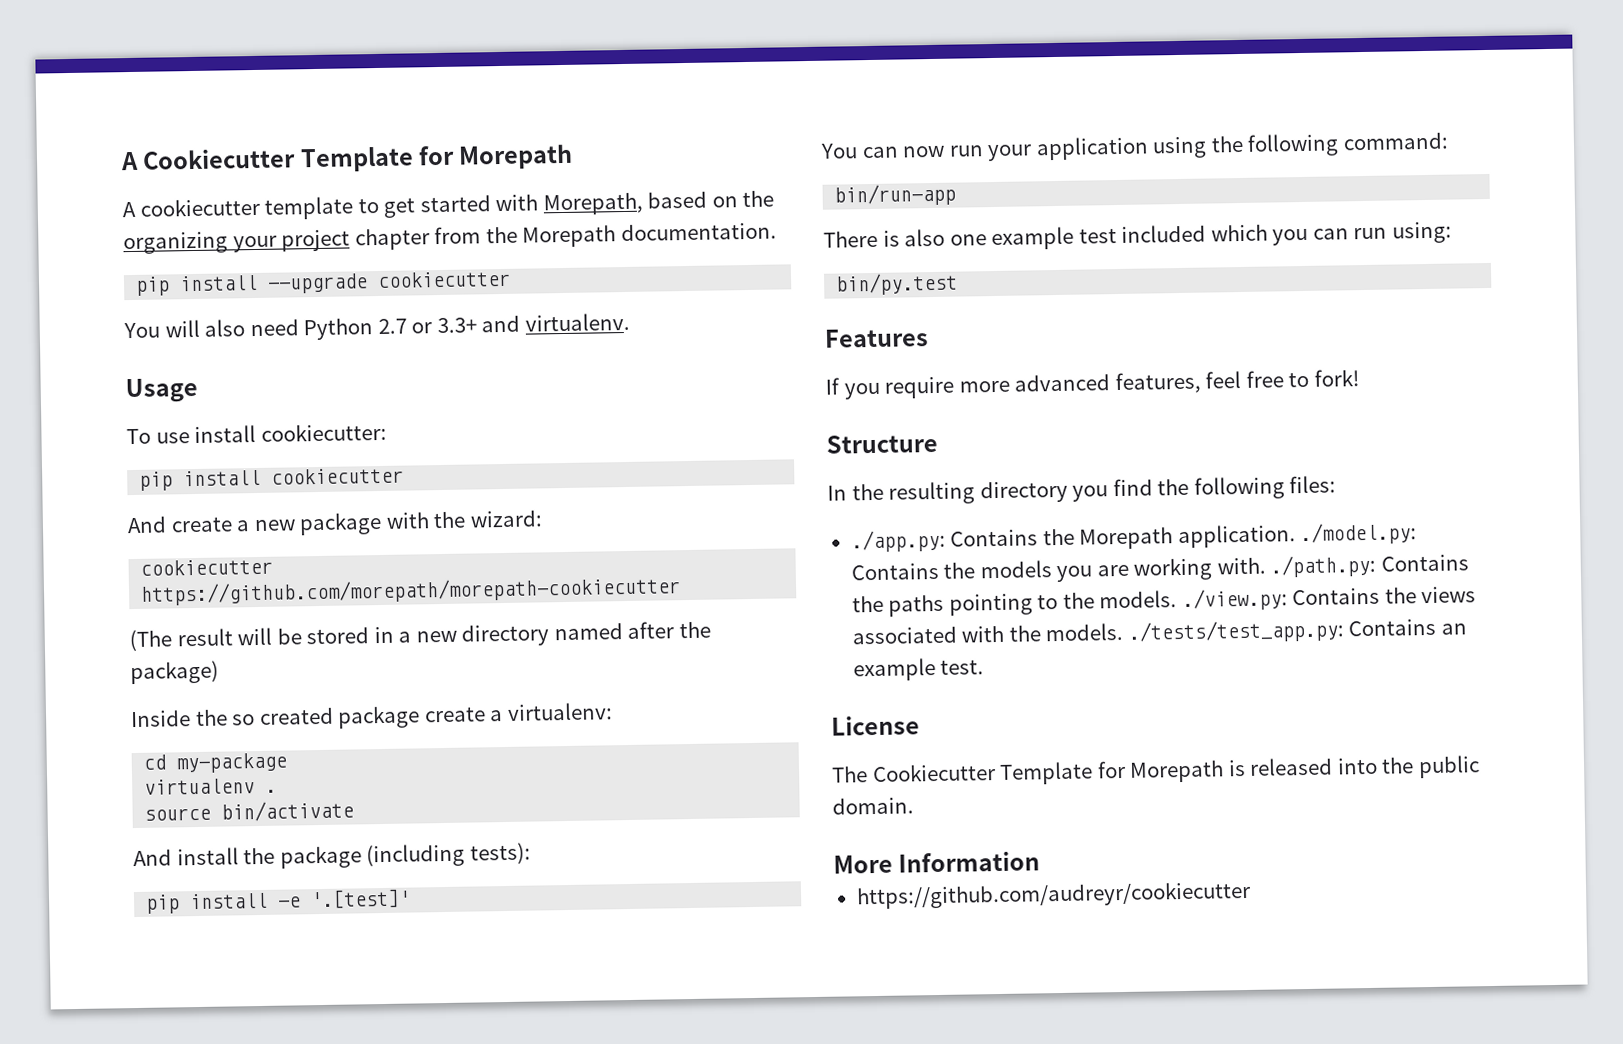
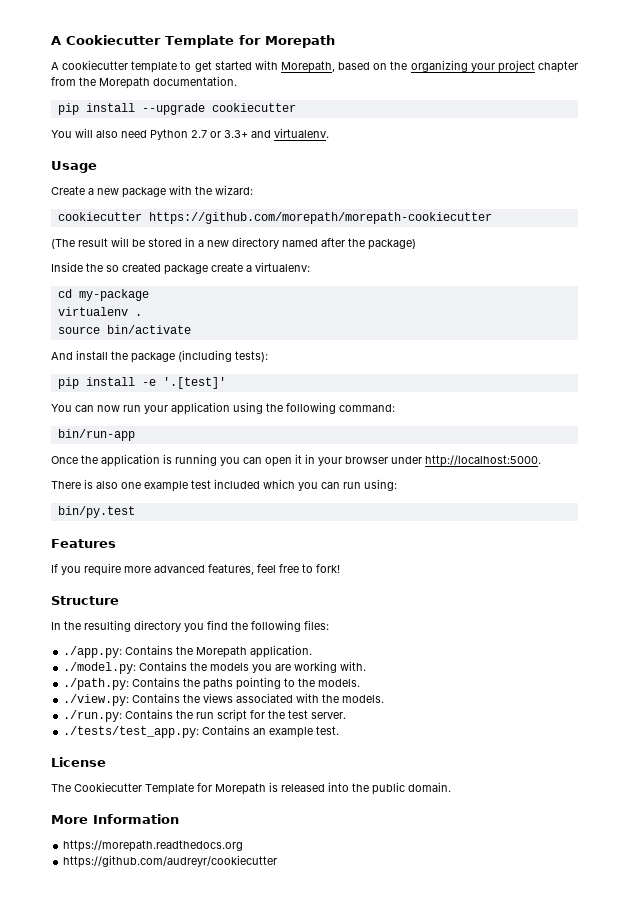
- To use install cookiecutter:
- pip install cookiecutter
- And create a new package with the wizard:
+ Create a new package with the wizard:
+ Once the application is running you can open it in your browser under http://localhost:5000.
- ./app.py: Contains the Morepath application. ./model.py: Contains the models you are working with. ./path.py: Contains the paths pointing to the models. ./view.py: Contains the views associated with the models. ./tests/test_app.py: Contains an example test.
+ ./app.py: Contains the Morepath application.
+ ./model.py: Contains the models you are working with.
+ ./path.py: Contains the paths pointing to the models.
+ ./view.py: Contains the views associated with the models.
+ ./run.py: Contains the run script for the test server.
+ ./tests/test_app.py: Contains an example test.
+ https://morepath.readthedocs.org

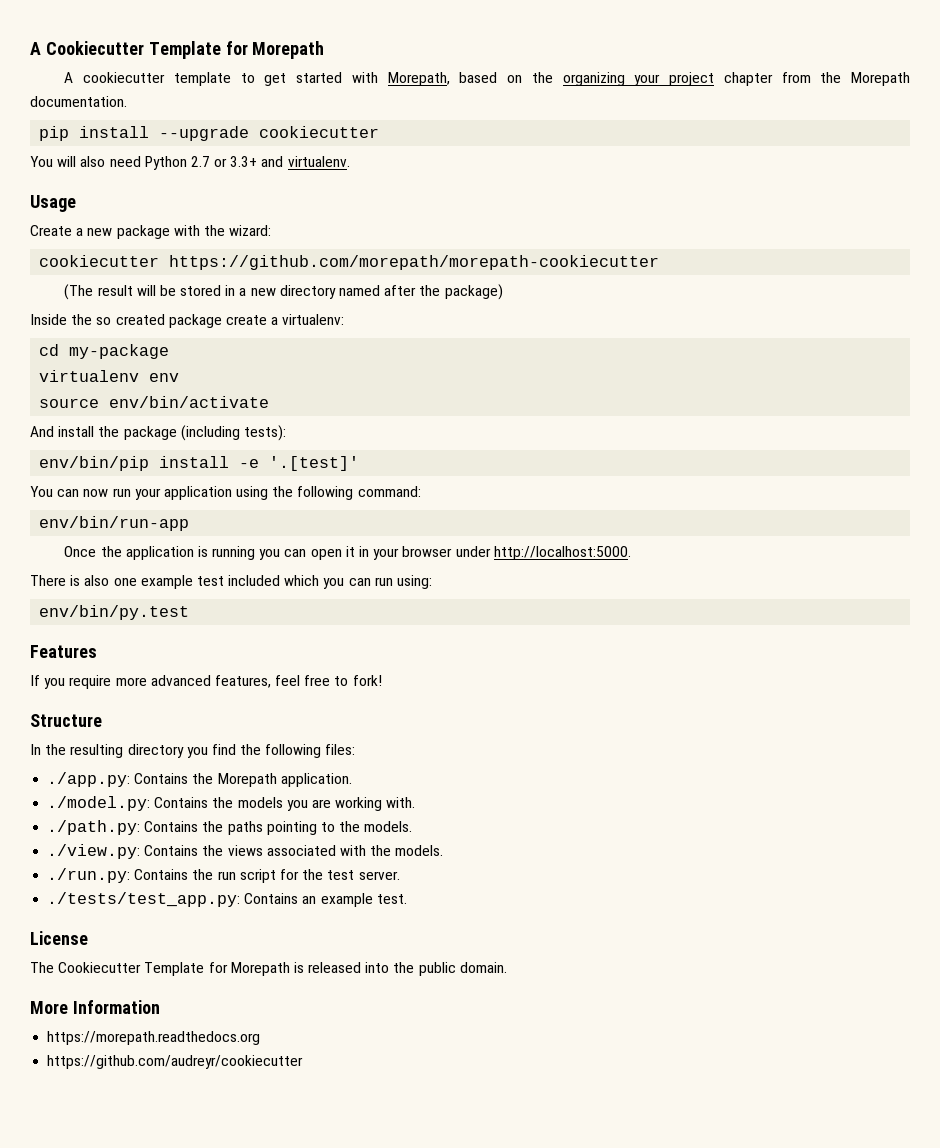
- virtualenv .
+ virtualenv env
- source bin/activate
+ source env/bin/activate
- pip install -e '.[test]'
+ env/bin/pip install -e '.[test]'
- bin/run-app
+ env/bin/run-app
- bin/py.test
+ env/bin/py.test

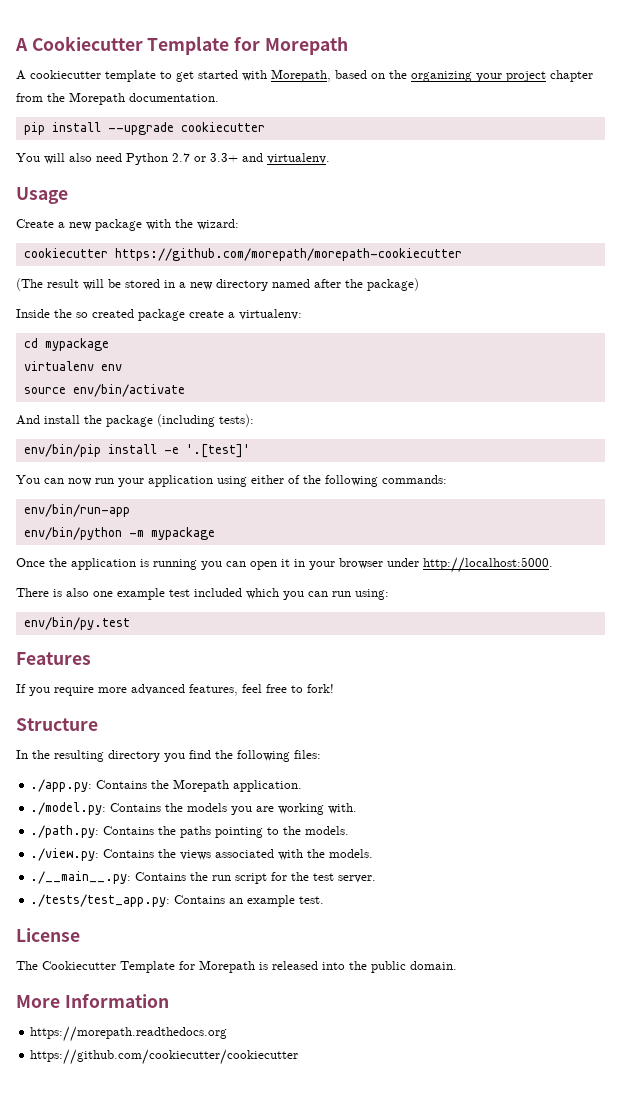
- cd my-package
+ cd mypackage
- You can now run your application using the following command:
+ You can now run your application using either of the following commands:
+ env/bin/python -m mypackage
- ./run.py: Contains the run script for the test server.
+ ./__main__.py: Contains the run script for the test server.
- https://github.com/audreyr/cookiecutter
+ https://github.com/cookiecutter/cookiecutter

